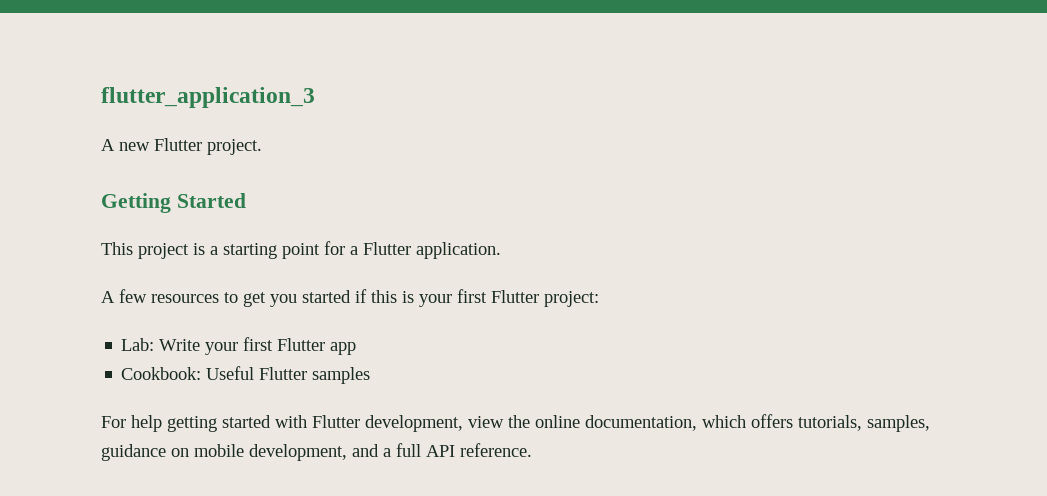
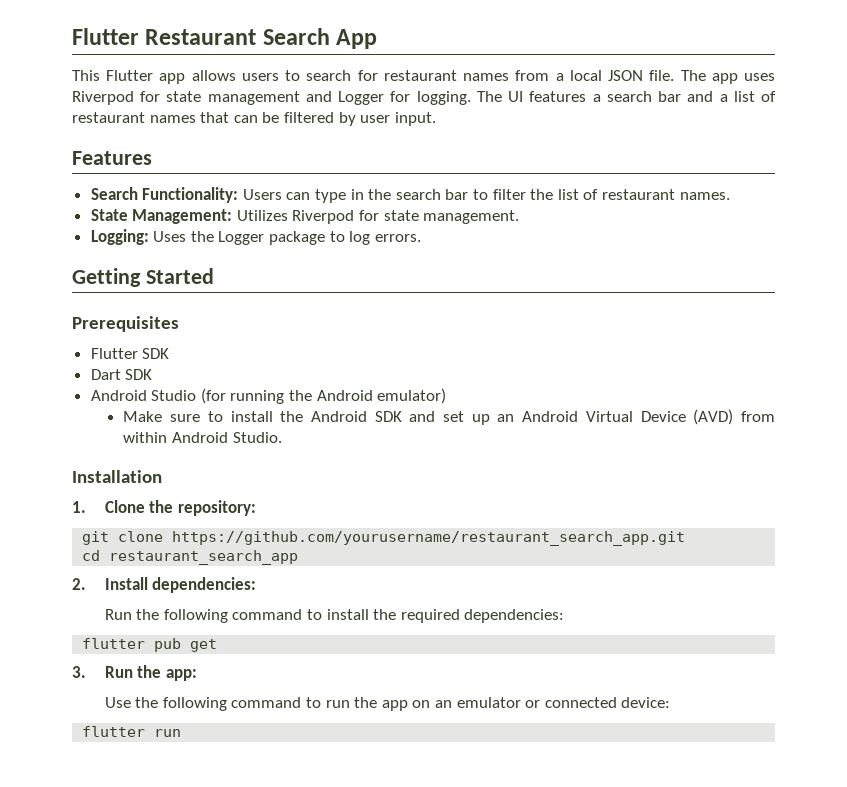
- flutter_application_3
- A new Flutter project.
+ Flutter Restaurant Search App
+ This Flutter app allows users to search for restaurant names from a local JSON file. The app uses Riverpod for state management and Logger for logging. The UI features a search bar and a list of restaurant names that can be filtered by user input.
+ Features
+ Search Functionality: Users can type in the search bar to filter the list of restaurant names.
+ State Management: Utilizes Riverpod for state management.
+ Logging: Uses the Logger package to log errors.
  Getting Started
- This project is a starting point for a Flutter application.
- A few resources to get you started if this is your first Flutter project:
- Lab: Write your first Flutter app
- Cookbook: Useful Flutter samples
- For help getting started with Flutter development, view the online documentation, which offers tutorials, samples, guidance on mobile development, and a full API reference.
+ Prerequisites
+ Flutter SDK
+ Dart SDK
+ Android Studio (for running the Android emulator)
+ Make sure to install the Android SDK and set up an Android Virtual Device (AVD) from within Android Studio.
+ Installation
+ 1. Clone the repository:
+ git clone https://github.com/yourusername/restaurant_search_app.git
+ cd restaurant_search_app
+ 2. Install dependencies:
+ Run the following command to install the required dependencies:
+ flutter pub get
+ 3. Run the app:
+ Use the following command to run the app on an emulator or connected device:
+ flutter run

